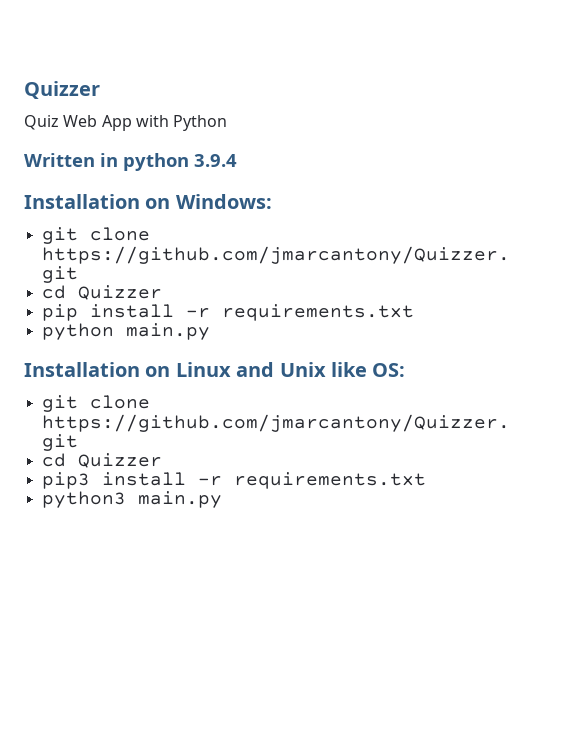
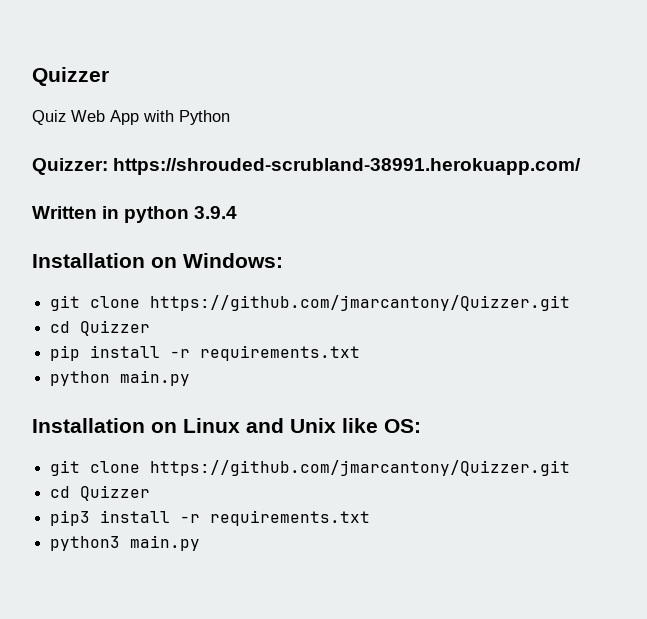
+ Quizzer: https://shrouded-scrubland-38991.herokuapp.com/

